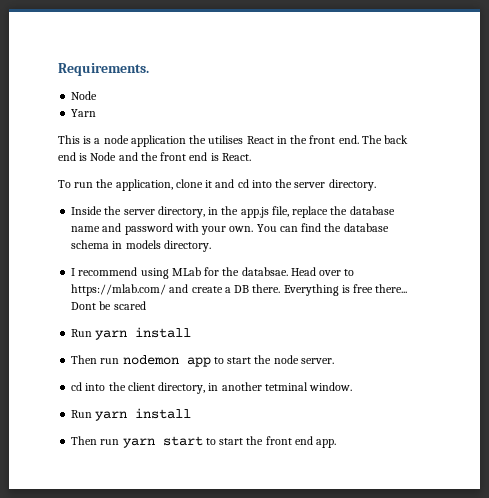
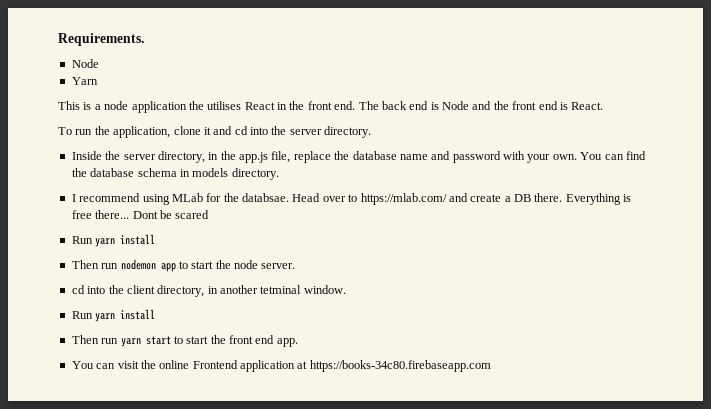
+ You can visit the online Frontend application at https://books-34c80.firebaseapp.com

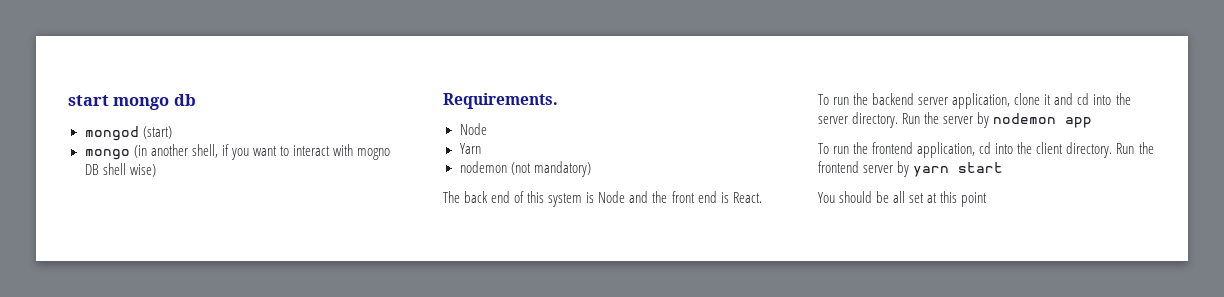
+ start mongo db
+ mongod (start)
+ mongo (in another shell, if you want to interact with mogno DB shell wise)
  Requirements.
  Node
  Yarn
- This is a node application the utilises React in the front end. The back end is Node and the front end is React.
+ nodemon (not mandatory)
+ The back end of this system is Node and the front end is React.
- To run the application, clone it and cd into the server directory.
- Inside the server directory, in the app.js file, replace the database name and password with your own. You can find the database schema in models directory.
- I recommend using MLab for the databsae. Head over to https://mlab.com/ and create a DB there. Everything is free there... Dont be scared
- Run yarn install
- Then run nodemon app to start the node server.
- cd into the client directory, in another tetminal window.
- Run yarn install
- Then run yarn start to start the front end app.
- You can visit the online Frontend application at https://books-34c80.firebaseapp.com
+ To run the backend server application, clone it and cd into the server directory. Run the server by nodemon app
+ To run the frontend application, cd into the client directory. Run the frontend server by yarn start
+ You should be all set at this point

